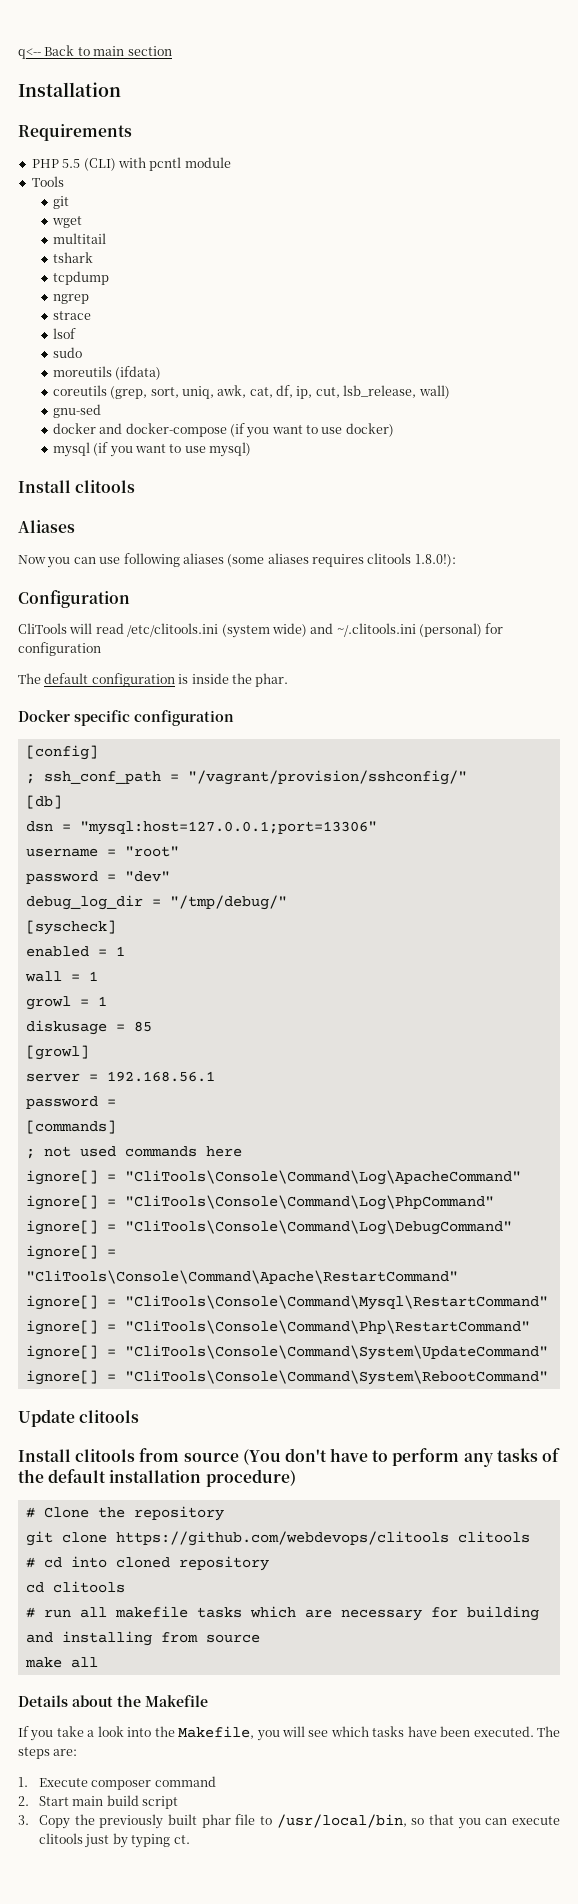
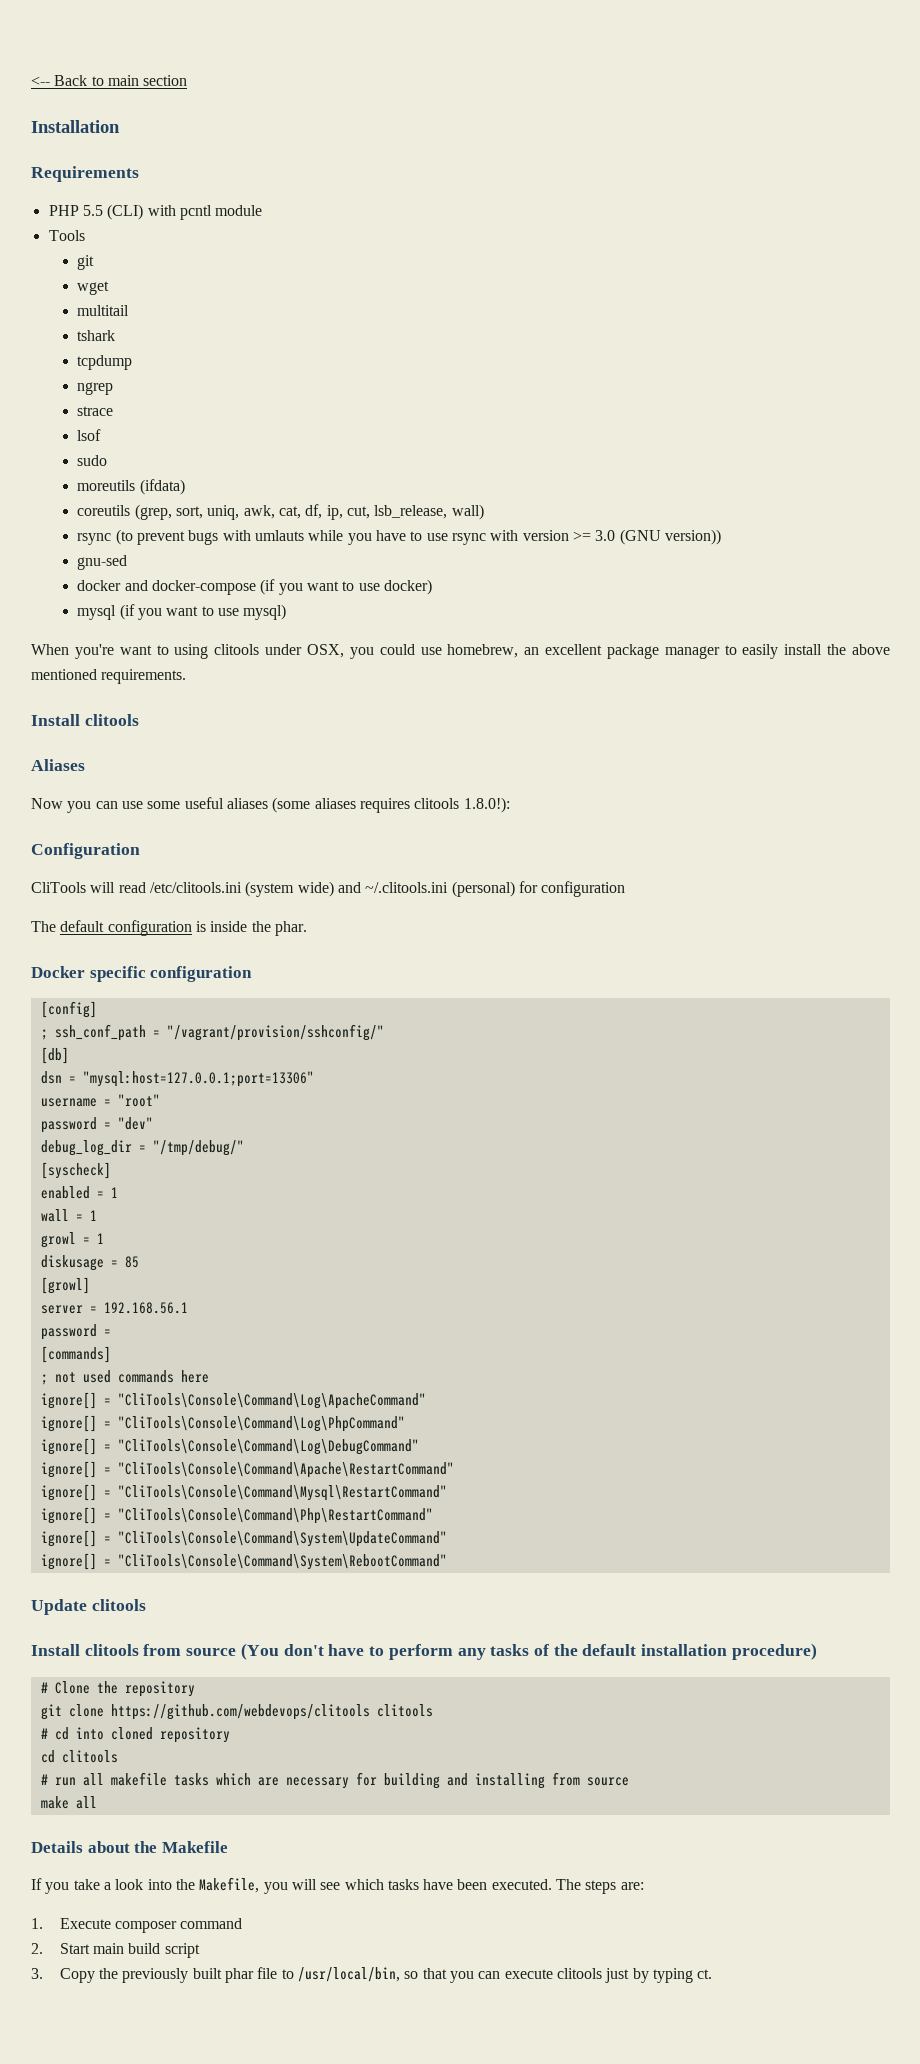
- q<-- Back to main section
+ <-- Back to main section
+ rsync (to prevent bugs with umlauts while you have to use rsync with version >= 3.0 (GNU version))
+ When you're want to using clitools under OSX, you could use homebrew, an excellent package manager to easily install the above mentioned requirements.
- Now you can use following aliases (some aliases requires clitools 1.8.0!):
+ Now you can use some useful aliases (some aliases requires clitools 1.8.0!):

